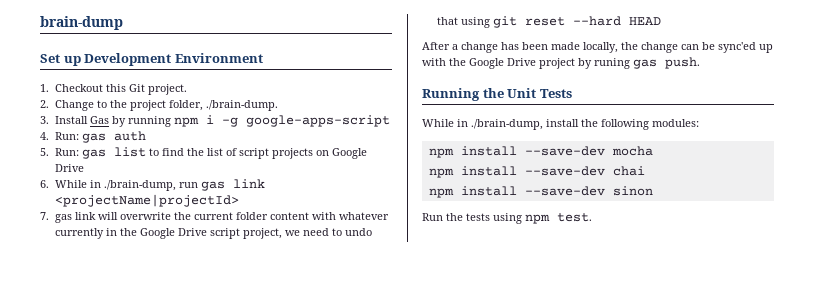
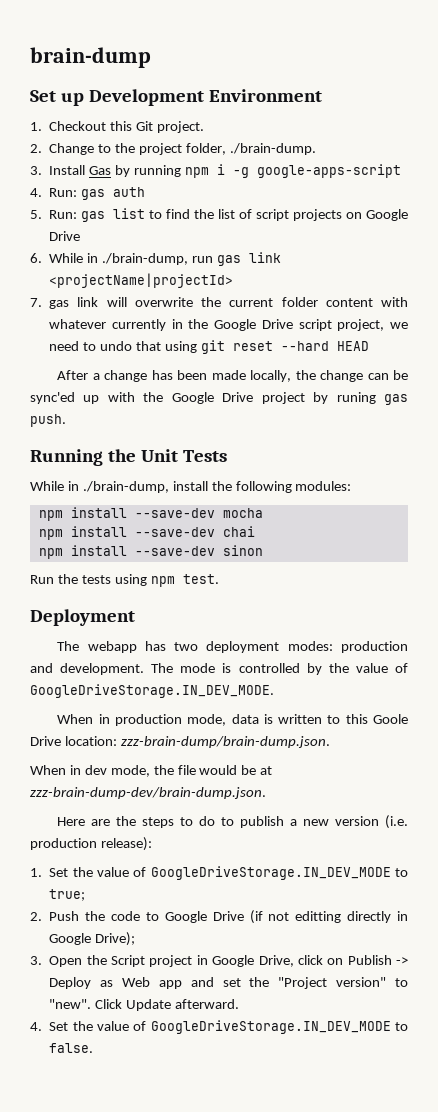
+ Deployment
+ The webapp has two deployment modes: production and development. The mode is controlled by the value of GoogleDriveStorage.IN_DEV_MODE.
+ When in production mode, data is written to this Goole Drive location: zzz-brain-dump/brain-dump.json.
+ When in dev mode, the file would be at zzz-brain-dump-dev/brain-dump.json.
+ Here are the steps to do to publish a new version (i.e. production release):
+ 1. Set the value of GoogleDriveStorage.IN_DEV_MODE to true;
+ 2. Push the code to Google Drive (if not editting directly in Google Drive);
+ 3. Open the Script project in Google Drive, click on Publish -> Deploy as Web app and set the "Project version" to "new". Click Update afterward.
+ 4. Set the value of GoogleDriveStorage.IN_DEV_MODE to false.

